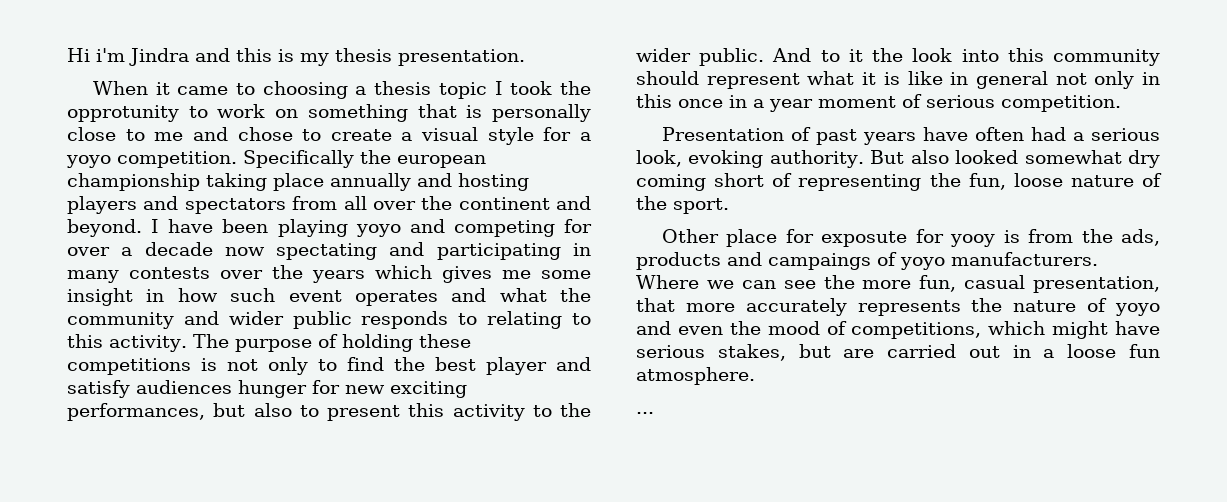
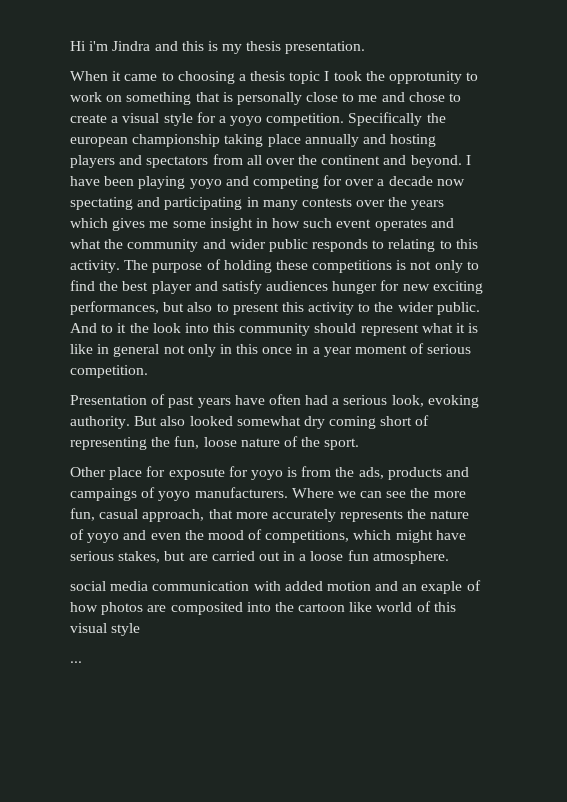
- Other place for exposute for yooy is from the ads, products and campaings of yoyo manufacturers.
+ Other place for exposute for yoyo is from the ads, products and campaings of yoyo manufacturers.
- Where we can see the more fun, casual presentation, that more accurately represents the nature of yoyo and even the mood of competitions, which might have serious stakes, but are carried out in a loose fun atmosphere.
+ Where we can see the more fun, casual approach, that more accurately represents the nature of yoyo and even the mood of competitions, which might have serious stakes, but are carried out in a loose fun atmosphere.
+ social media communication with added motion and an exaple of how photos are composited into the cartoon like world of this visual style

